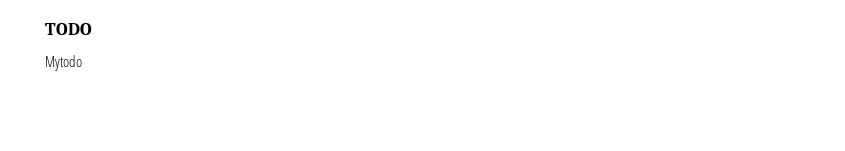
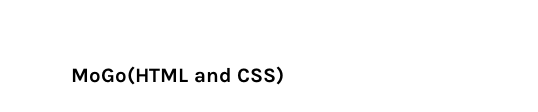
- TODO
- Mytodo
+ MoGo(HTML and CSS)

